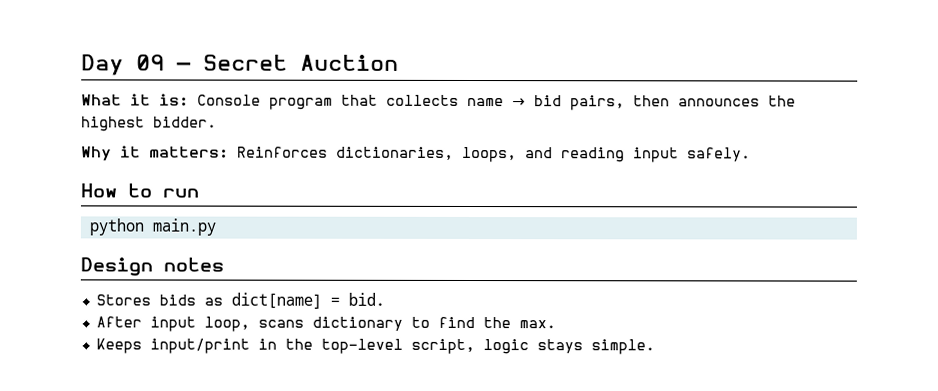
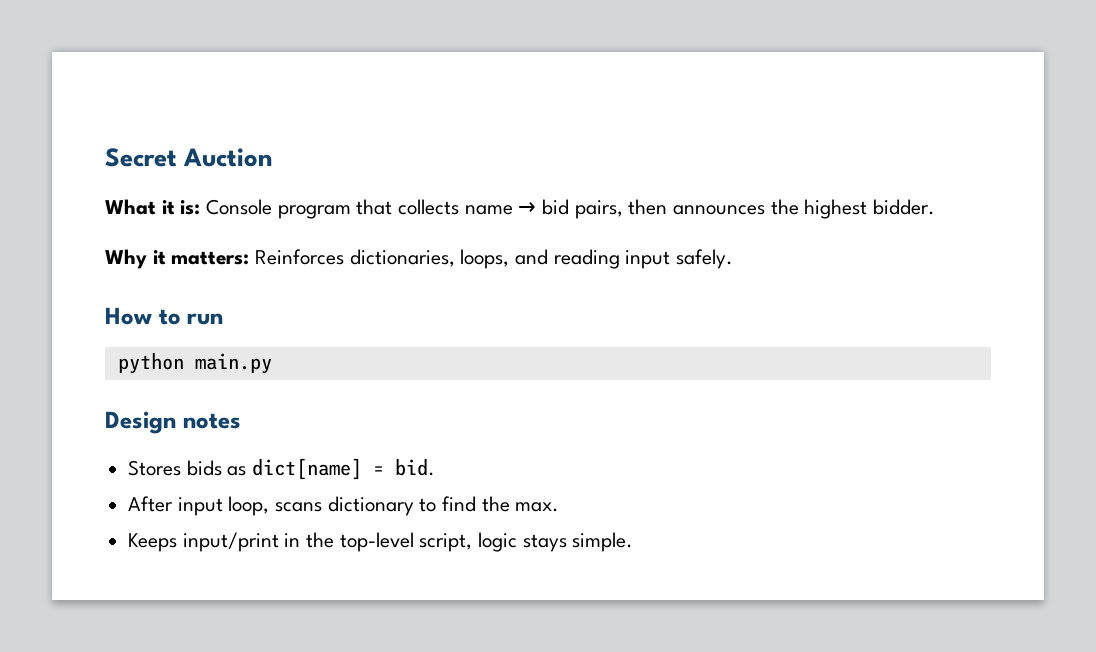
- Day 09 — Secret Auction
+ Secret Auction

